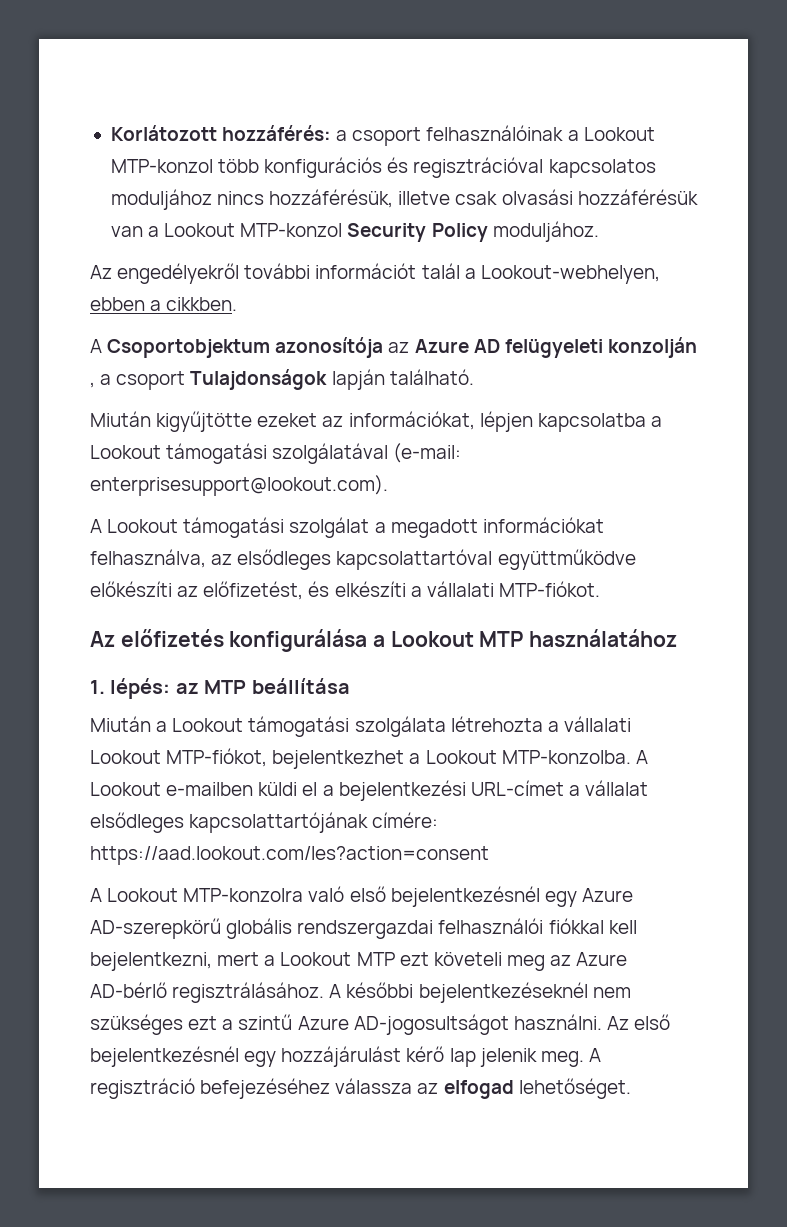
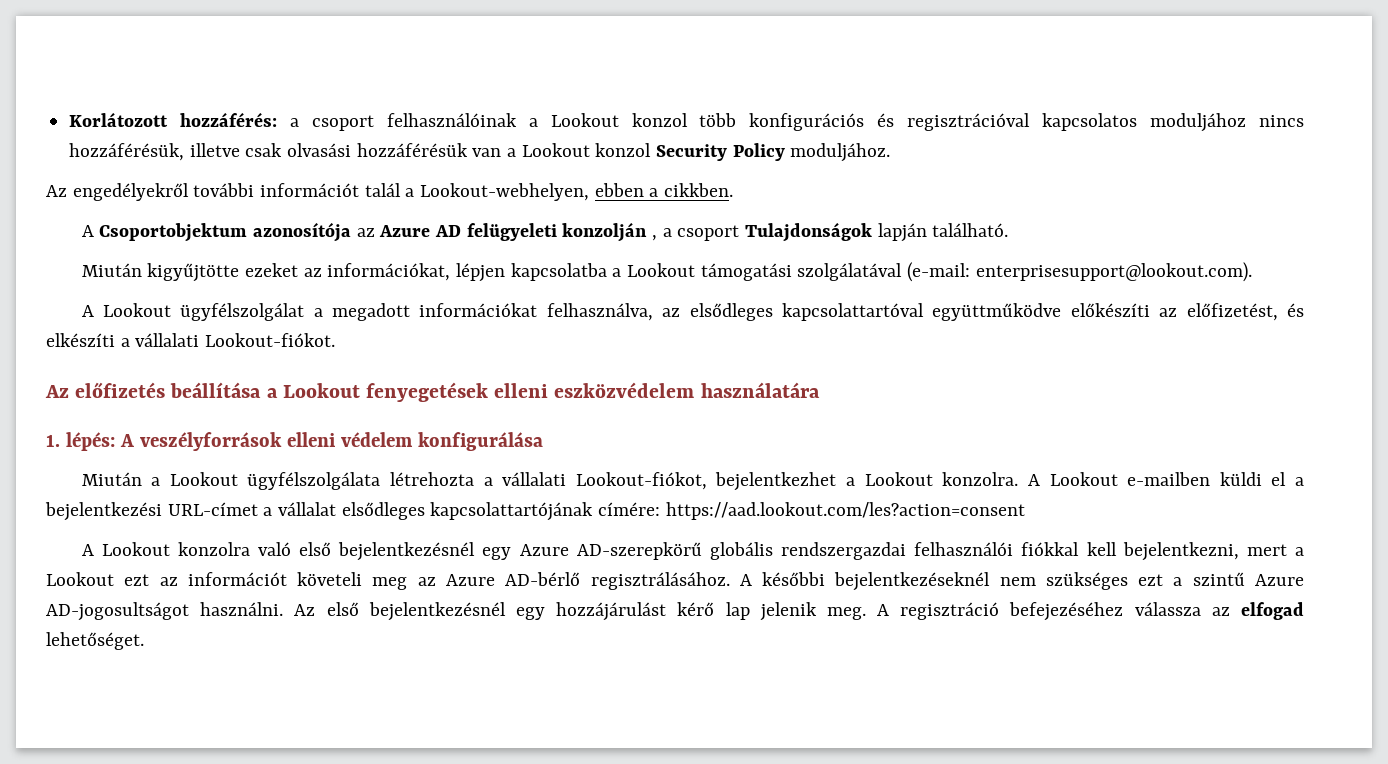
- Korlátozott hozzáférés: a csoport felhasználóinak a Lookout MTP-konzol több konfigurációs és regisztrációval kapcsolatos moduljához nincs hozzáférésük, illetve csak olvasási hozzáférésük van a Lookout MTP-konzol Security Policy moduljához.
+ Korlátozott hozzáférés: a csoport felhasználóinak a Lookout konzol több konfigurációs és regisztrációval kapcsolatos moduljához nincs hozzáférésük, illetve csak olvasási hozzáférésük van a Lookout konzol Security Policy moduljához.
- A Lookout támogatási szolgálat a megadott információkat felhasználva, az elsődleges kapcsolattartóval együttműködve előkészíti az előfizetést, és elkészíti a vállalati MTP-fiókot.
+ A Lookout ügyfélszolgálat a megadott információkat felhasználva, az elsődleges kapcsolattartóval együttműködve előkészíti az előfizetést, és elkészíti a vállalati Lookout-fiókot.
- Az előfizetés konfigurálása a Lookout MTP használatához
- 1. lépés: az MTP beállítása
+ Az előfizetés beállítása a Lookout fenyegetések elleni eszközvédelem használatára
+ 1. lépés: A veszélyforrások elleni védelem konfigurálása
- Miután a Lookout támogatási szolgálata létrehozta a vállalati Lookout MTP-fiókot, bejelentkezhet a Lookout MTP-konzolba.
+ Miután a Lookout ügyfélszolgálata létrehozta a vállalati Lookout-fiókot, bejelentkezhet a Lookout konzolra.
- A Lookout MTP-konzolra való első bejelentkezésnél egy Azure AD-szerepkörű globális rendszergazdai felhasználói fiókkal kell bejelentkezni, mert a Lookout MTP ezt követeli meg az Azure AD-bérlő regisztrálásához.
+ A Lookout konzolra való első bejelentkezésnél egy Azure AD-szerepkörű globális rendszergazdai felhasználói fiókkal kell bejelentkezni, mert a Lookout ezt az információt követeli meg az Azure AD-bérlő regisztrálásához.

